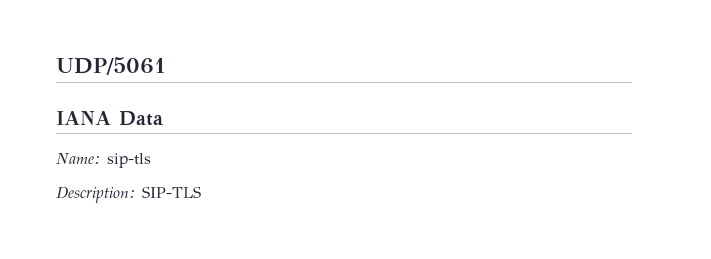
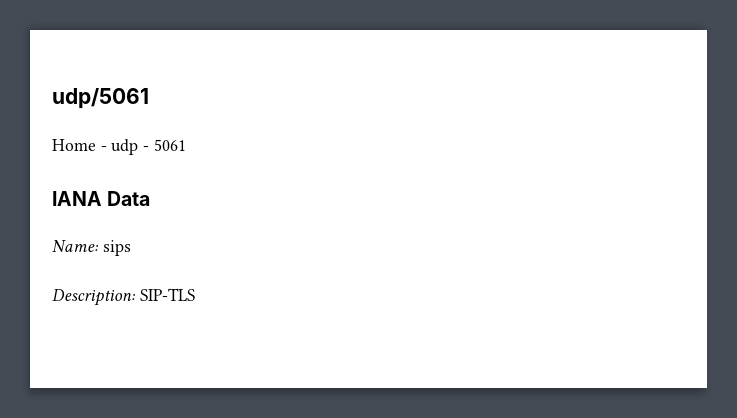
- UDP/5061
+ udp/5061
+ Home - udp - 5061
- Name: sip-tls
+ Name: sips

